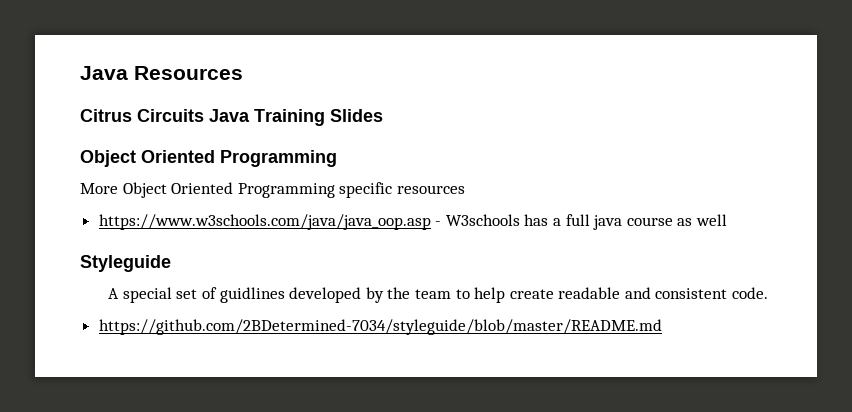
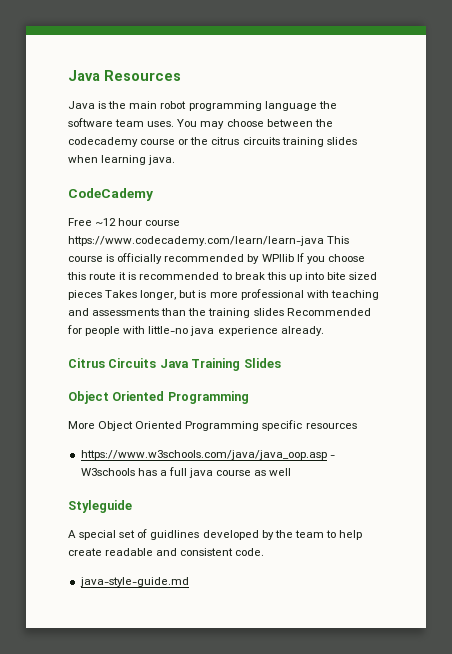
+ Java is the main robot programming language the software team uses. You may choose between the codecademy course or the citrus circuits training slides when learning java.
+ CodeCademy
+ Free ~12 hour course https://www.codecademy.com/learn/learn-java This course is officially recommended by WPIlib If you choose this route it is recommended to break this up into bite sized pieces Takes longer, but is more professional with teaching and assessments than the training slides Recommended for people with little-no java experience already.
- https://github.com/2BDetermined-7034/styleguide/blob/master/README.md
+ java-style-guide.md

